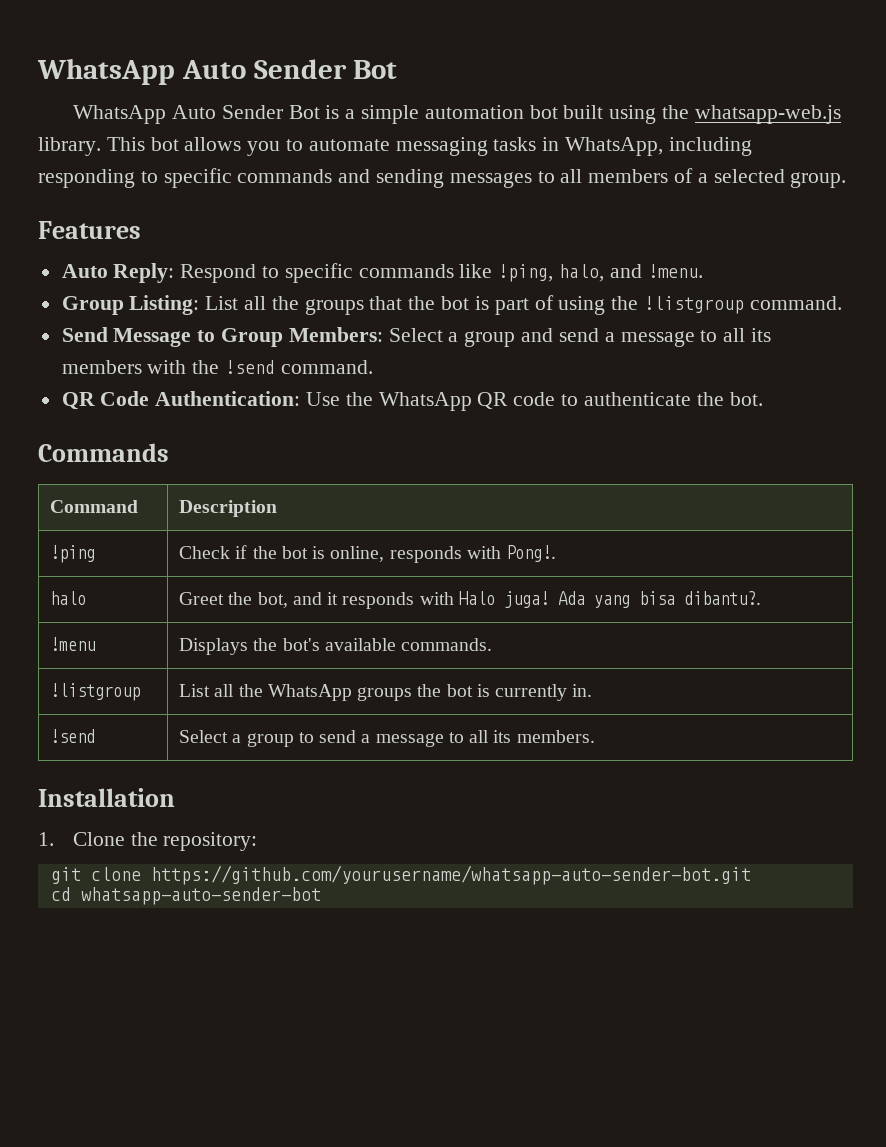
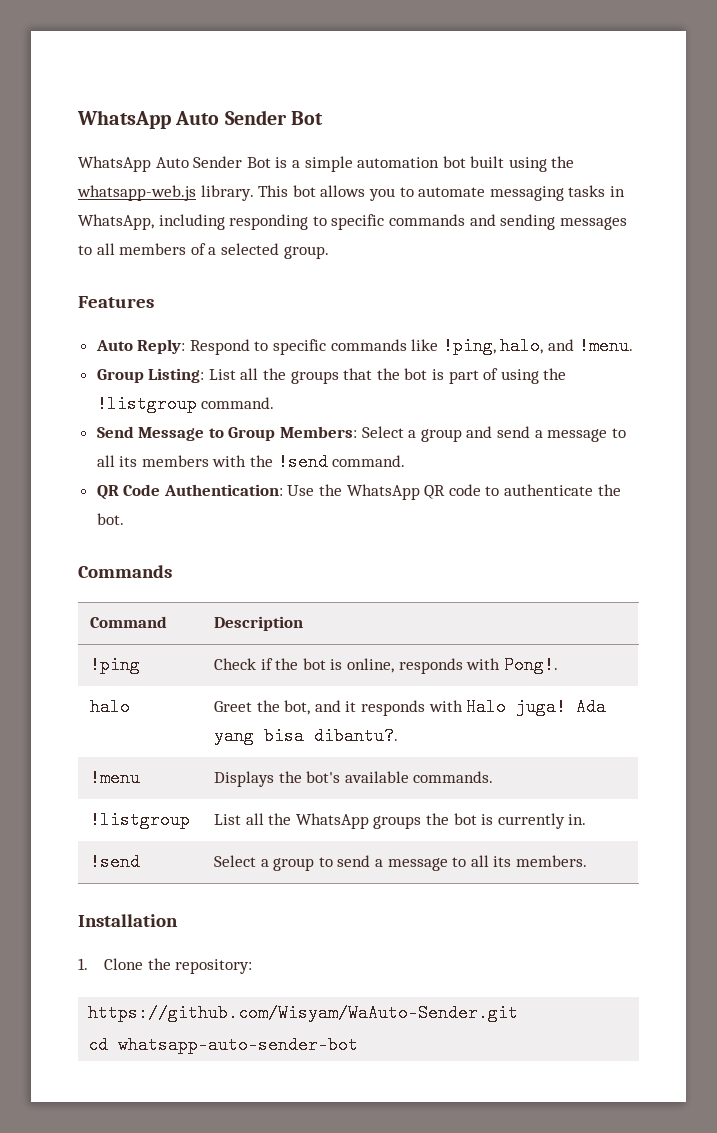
- git clone https://github.com/yourusername/whatsapp-auto-sender-bot.git
+ https://github.com/Wisyam/WaAuto-Sender.git

